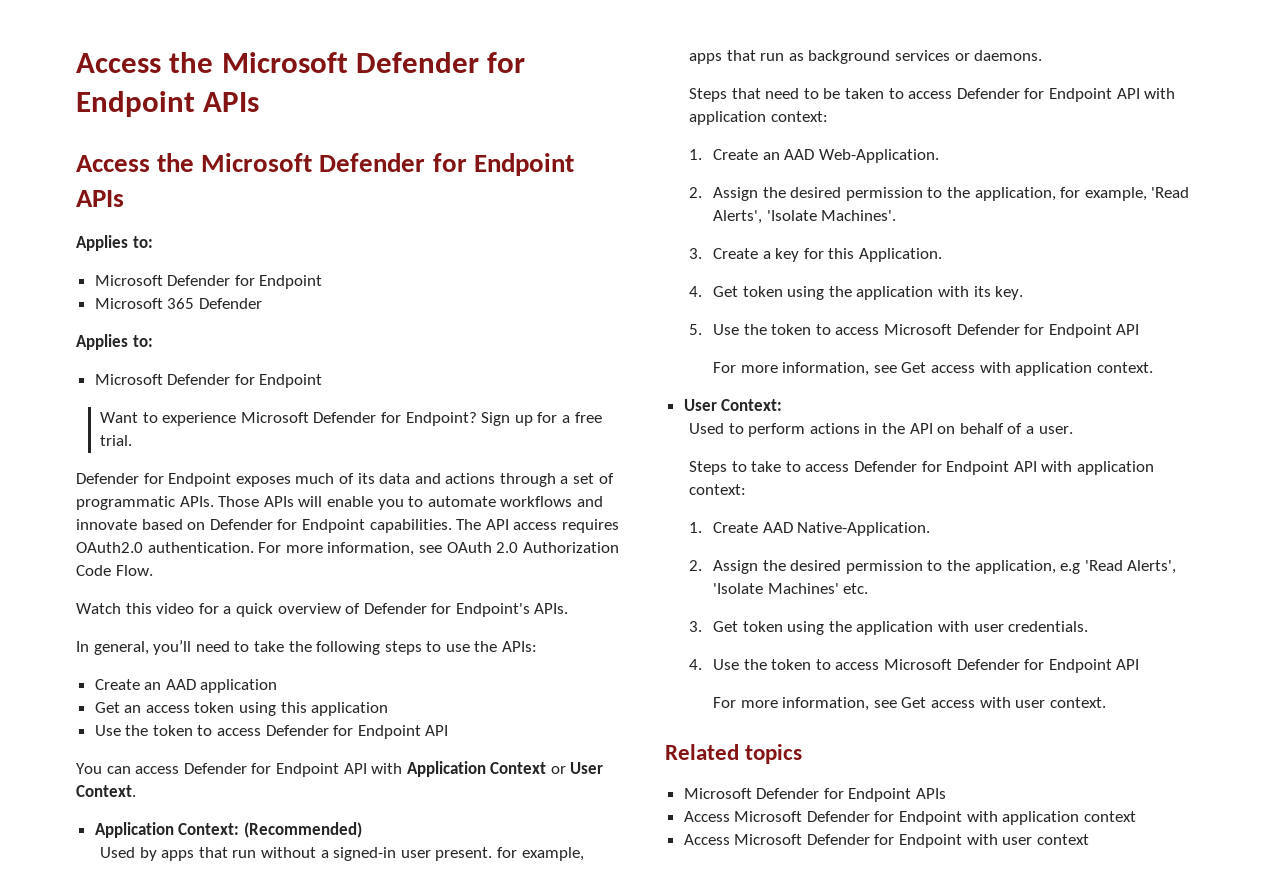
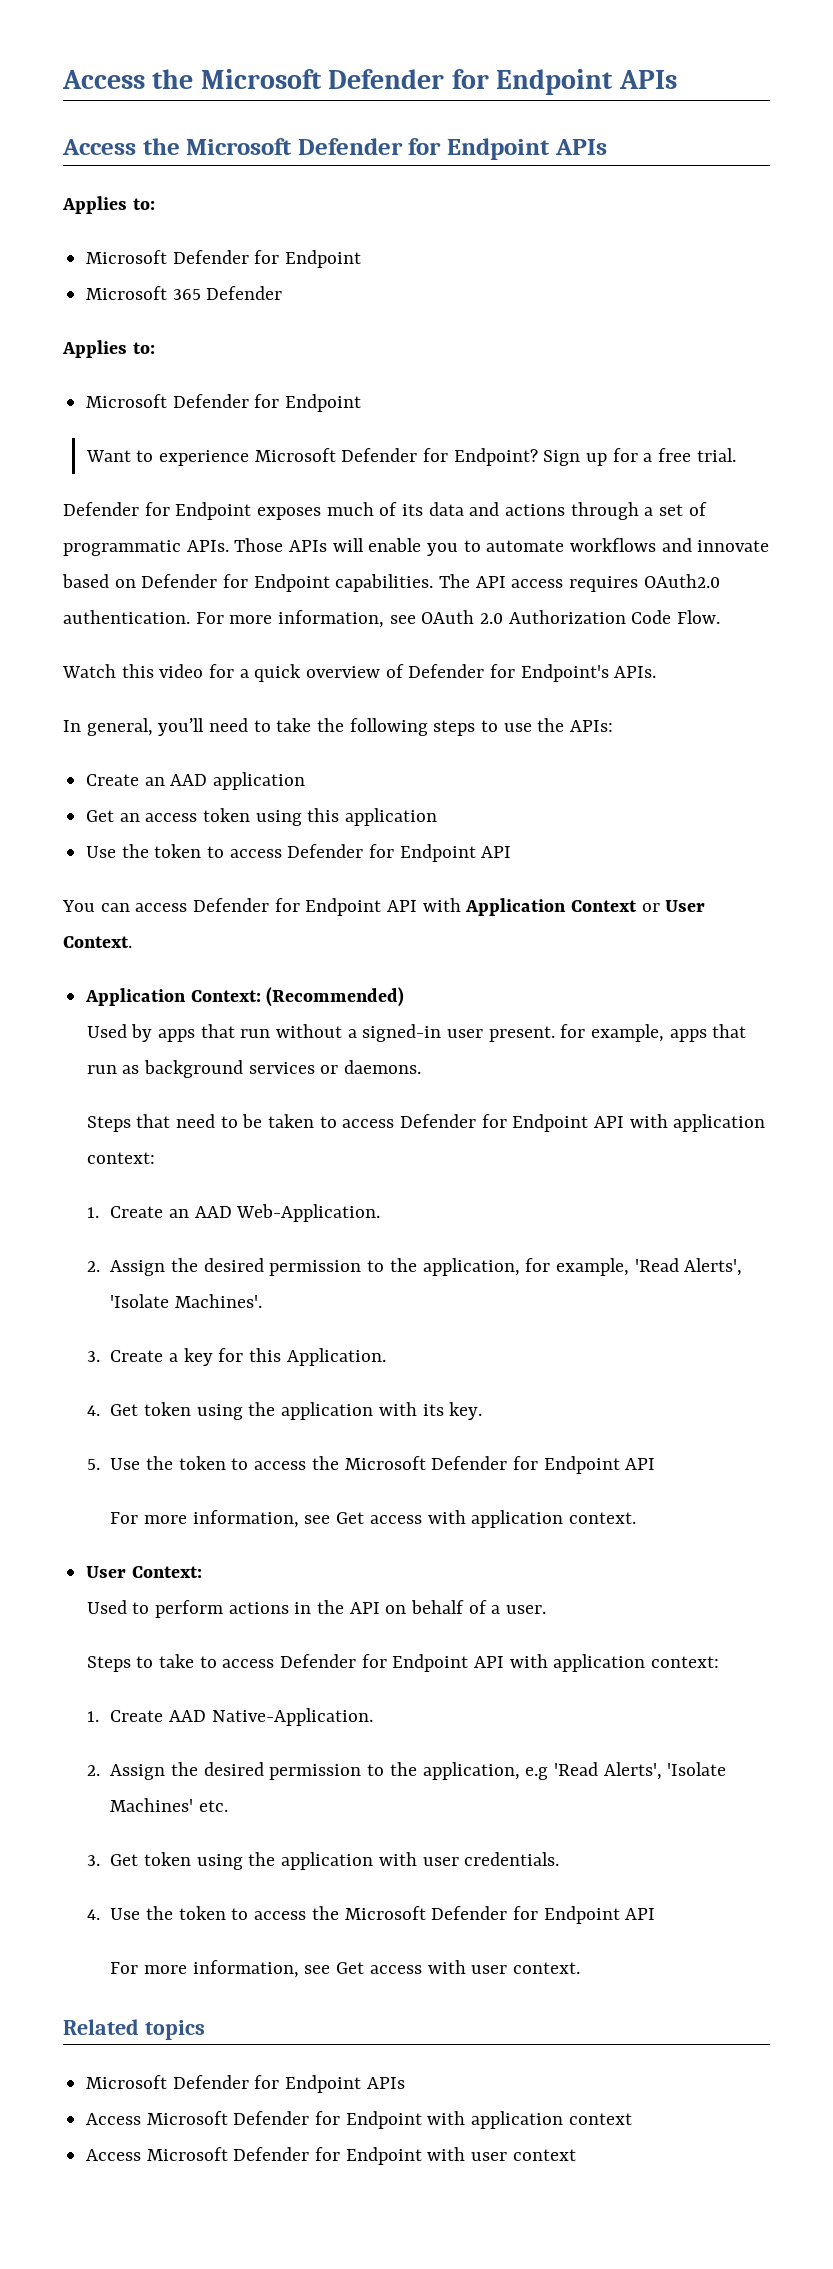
- 5. Use the token to access Microsoft Defender for Endpoint API
+ 5. Use the token to access the Microsoft Defender for Endpoint API
- 4. Use the token to access Microsoft Defender for Endpoint API
+ 4. Use the token to access the Microsoft Defender for Endpoint API

